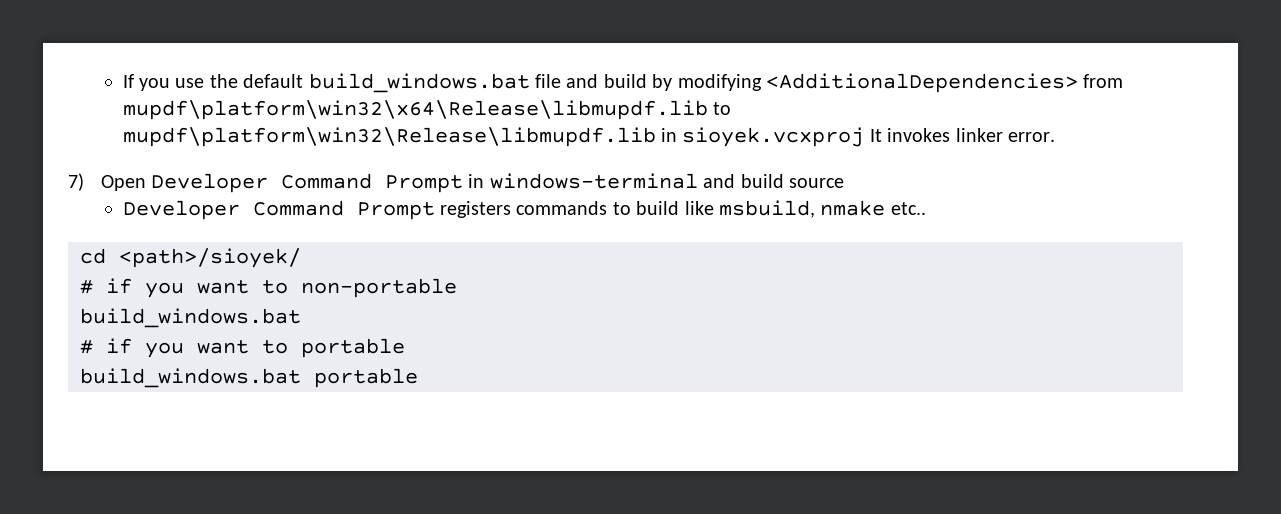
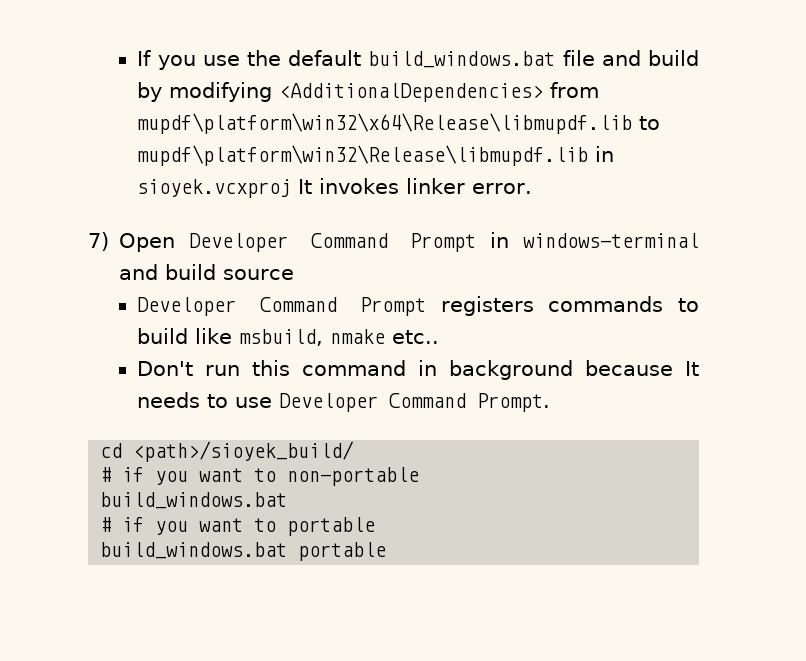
+ Don't run this command in background because It needs to use Developer Command Prompt.
- cd <path>/sioyek/
+ cd <path>/sioyek_build/

